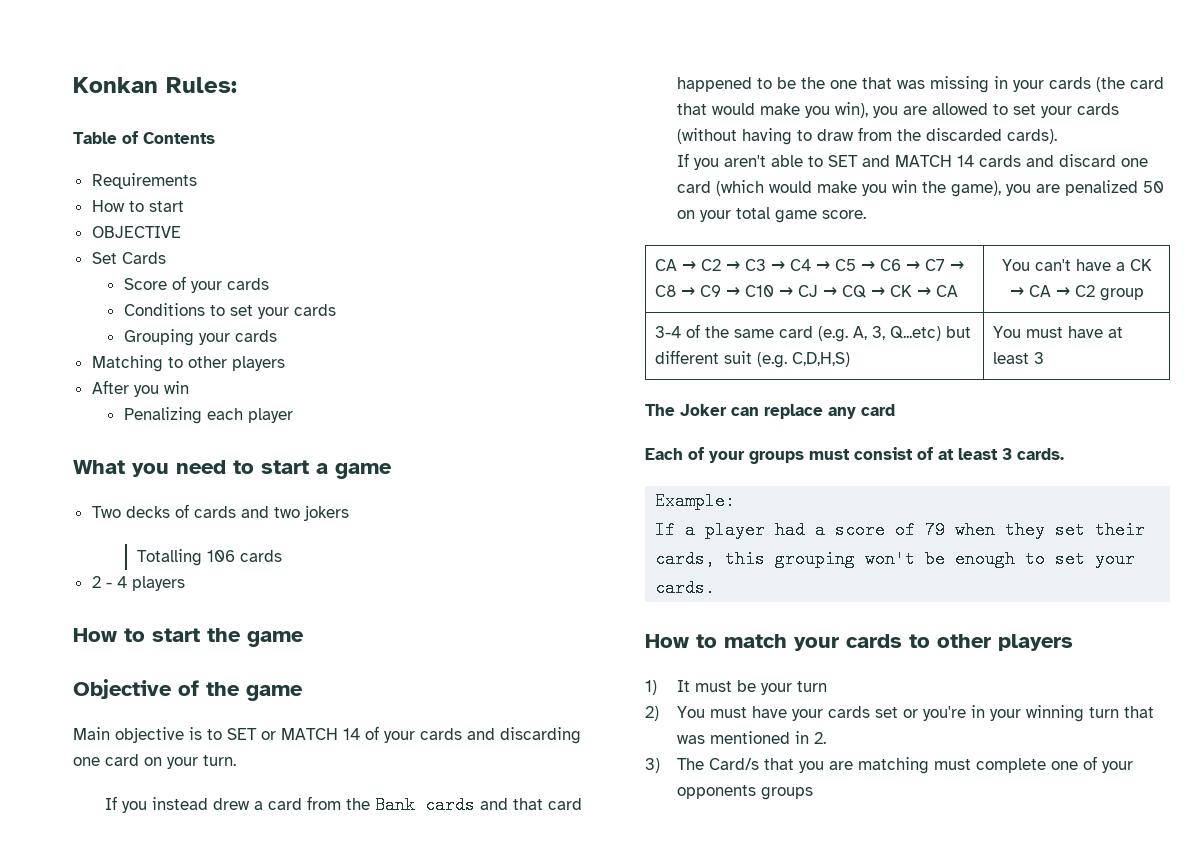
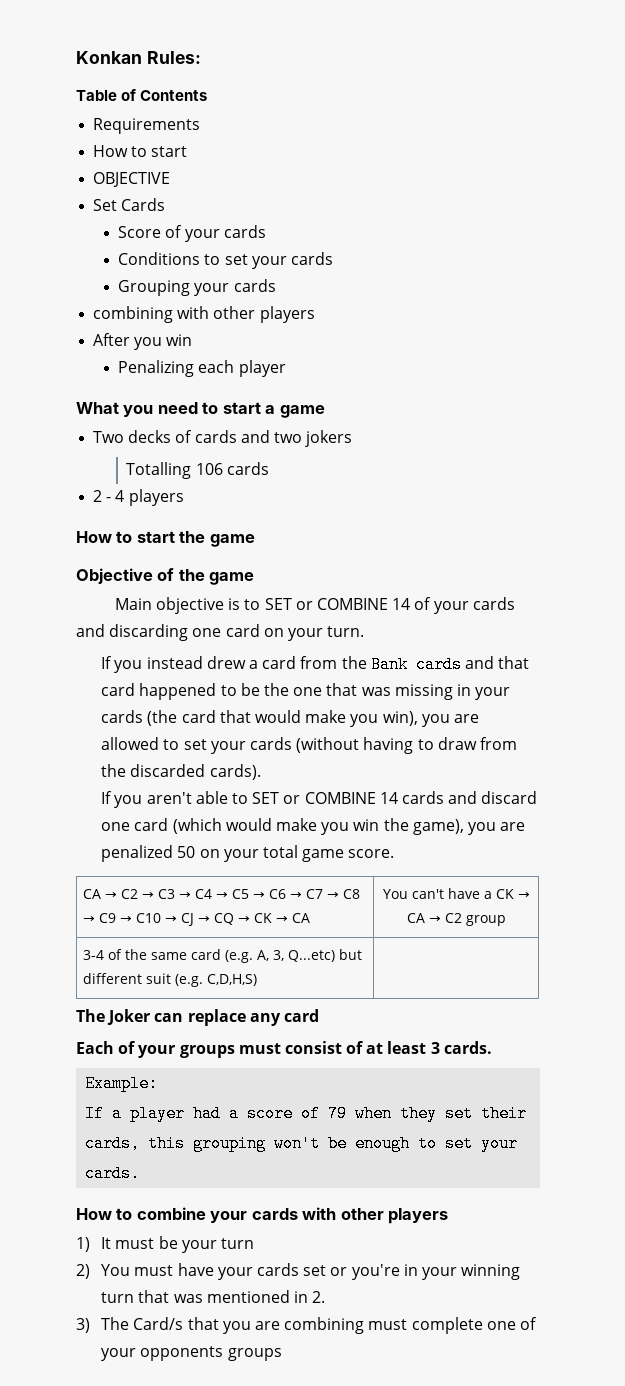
- Matching to other players
+ combining with other players
- Main objective is to SET or MATCH 14 of your cards and discarding one card on your turn.
+ Main objective is to SET or COMBINE 14 of your cards and discarding one card on your turn.
- If you aren't able to SET and MATCH 14 cards and discard one card (which would make you win the game), you are penalized 50 on your total game score.
+ If you aren't able to SET or COMBINE 14 cards and discard one card (which would make you win the game), you are penalized 50 on your total game score.
- 3-4 of the same card (e.g. A, 3, Q...etc) but different suit (e.g. C,D,H,S) | You must have at least 3
+ 3-4 of the same card (e.g. A, 3, Q...etc) but different suit (e.g. C,D,H,S) |
- How to match your cards to other players
+ How to combine your cards with other players
- 3) The Card/s that you are matching must complete one of your opponents groups
+ 3) The Card/s that you are combining must complete one of your opponents groups

